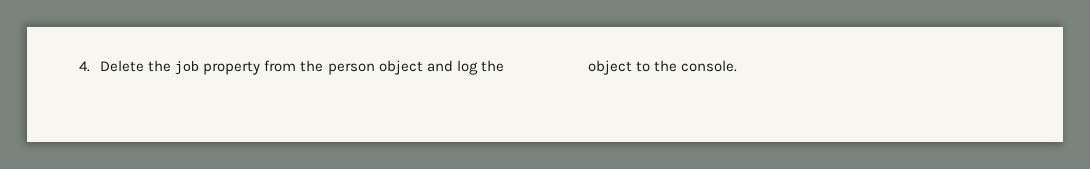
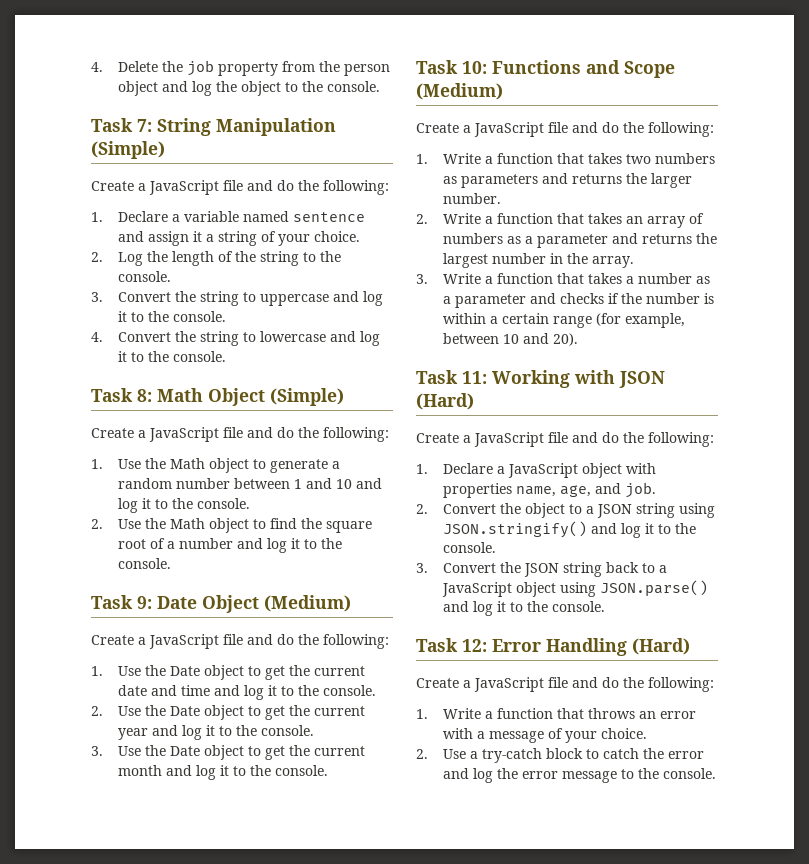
+ Task 7: String Manipulation (Simple)
+ Create a JavaScript file and do the following:
+ 1. Declare a variable named sentence and assign it a string of your choice.
+ 2. Log the length of the string to the console.
+ 3. Convert the string to uppercase and log it to the console.
+ 4. Convert the string to lowercase and log it to the console.
+ Task 8: Math Object (Simple)
+ Create a JavaScript file and do the following:
+ 1. Use the Math object to generate a random number between 1 and 10 and log it to the console.
+ 2. Use the Math object to find the square root of a number and log it to the console.
+ Task 9: Date Object (Medium)
+ Create a JavaScript file and do the following:
+ 1. Use the Date object to get the current date and time and log it to the console.
+ 2. Use the Date object to get the current year and log it to the console.
+ 3. Use the Date object to get the current month and log it to the console.
+ Task 10: Functions and Scope (Medium)
+ Create a JavaScript file and do the following:
+ 1. Write a function that takes two numbers as parameters and returns the larger number.
+ 2. Write a function that takes an array of numbers as a parameter and returns the largest number in the array.
+ 3. Write a function that takes a number as a parameter and checks if the number is within a certain range (for example, between 10 and 20).
+ Task 11: Working with JSON (Hard)
+ Create a JavaScript file and do the following:
+ 1. Declare a JavaScript object with properties name, age, and job.
+ 2. Convert the object to a JSON string using JSON.stringify() and log it to the console.
+ 3. Convert the JSON string back to a JavaScript object using JSON.parse() and log it to the console.
+ Task 12: Error Handling (Hard)
+ Create a JavaScript file and do the following:
+ 1. Write a function that throws an error with a message of your choice.
+ 2. Use a try-catch block to catch the error and log the error message to the console.

